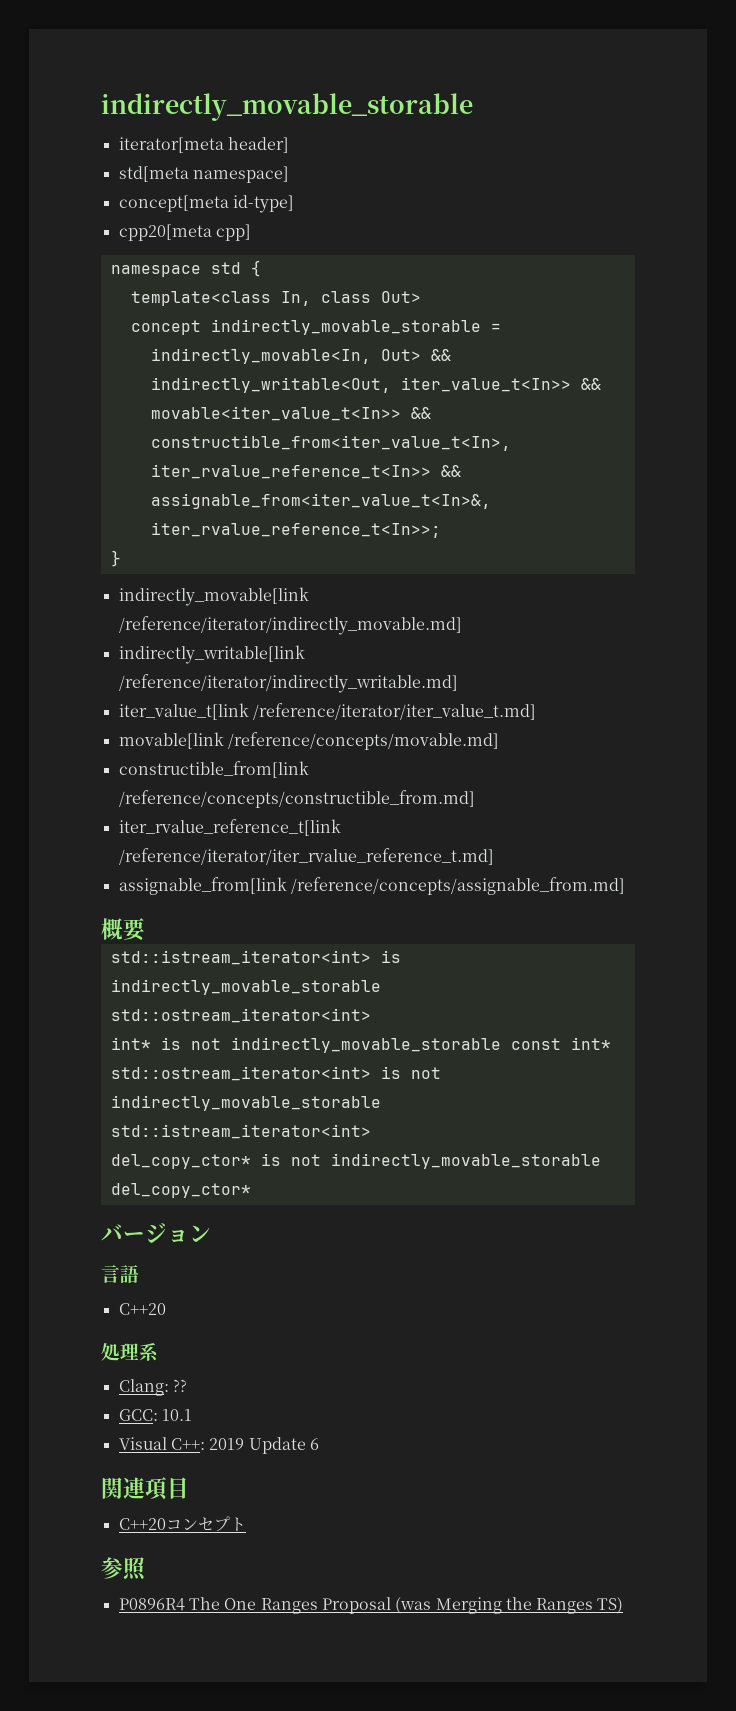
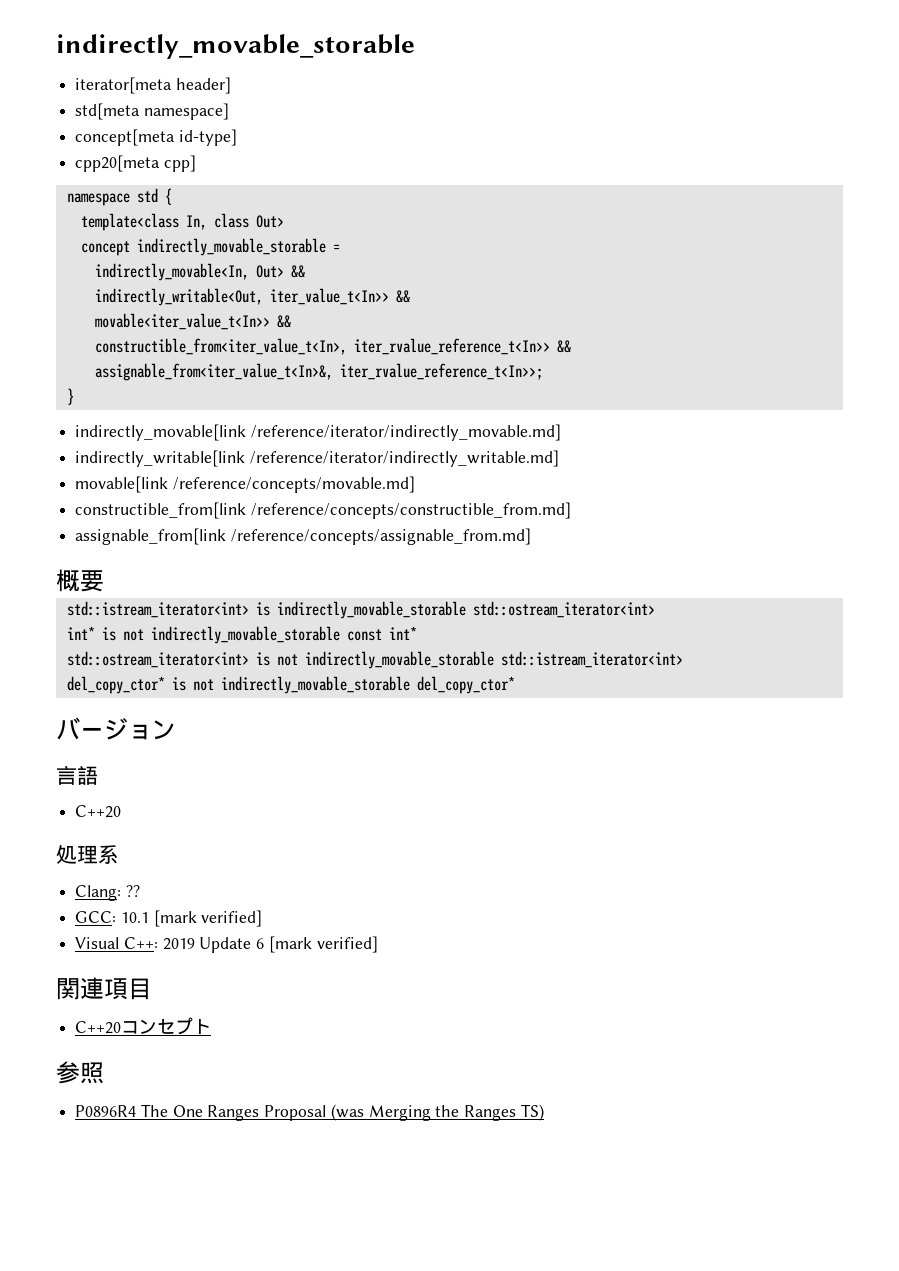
- iter_value_t[link /reference/iterator/iter_value_t.md]
- iter_rvalue_reference_t[link /reference/iterator/iter_rvalue_reference_t.md]
- GCC: 10.1
+ GCC: 10.1 [mark verified]
- Visual C++: 2019 Update 6
+ Visual C++: 2019 Update 6 [mark verified]

